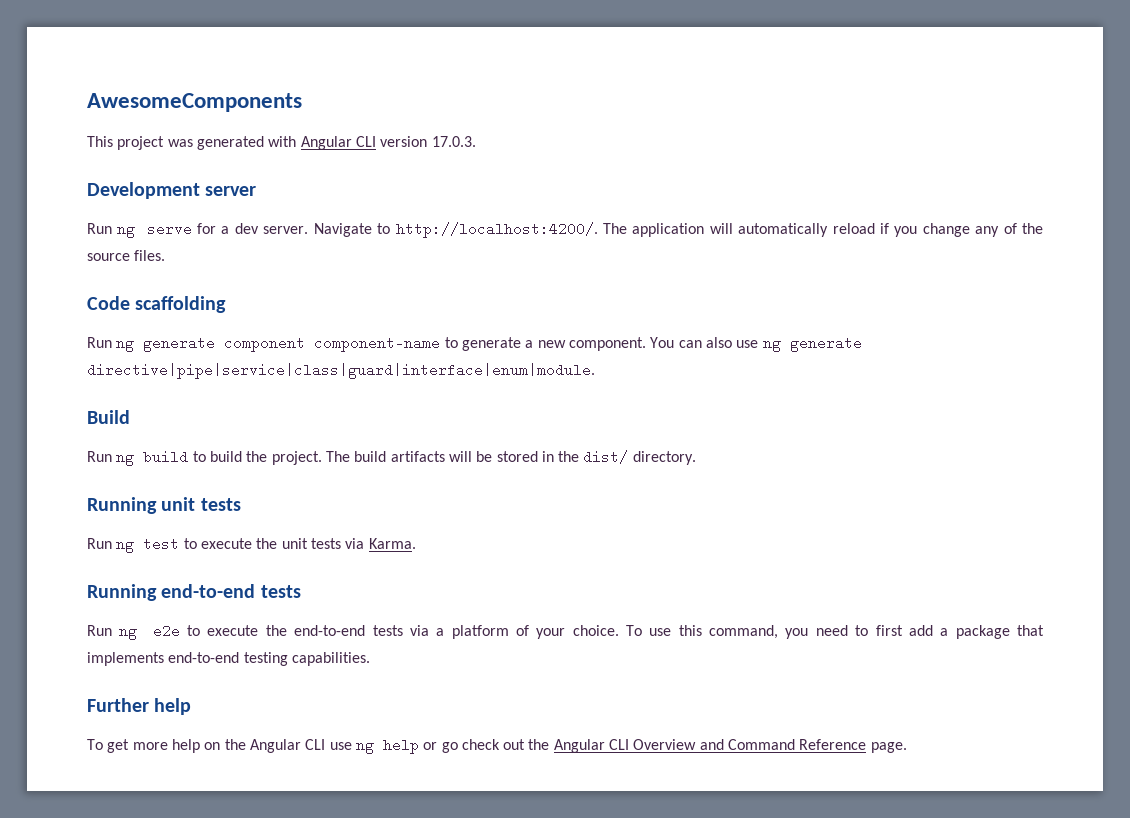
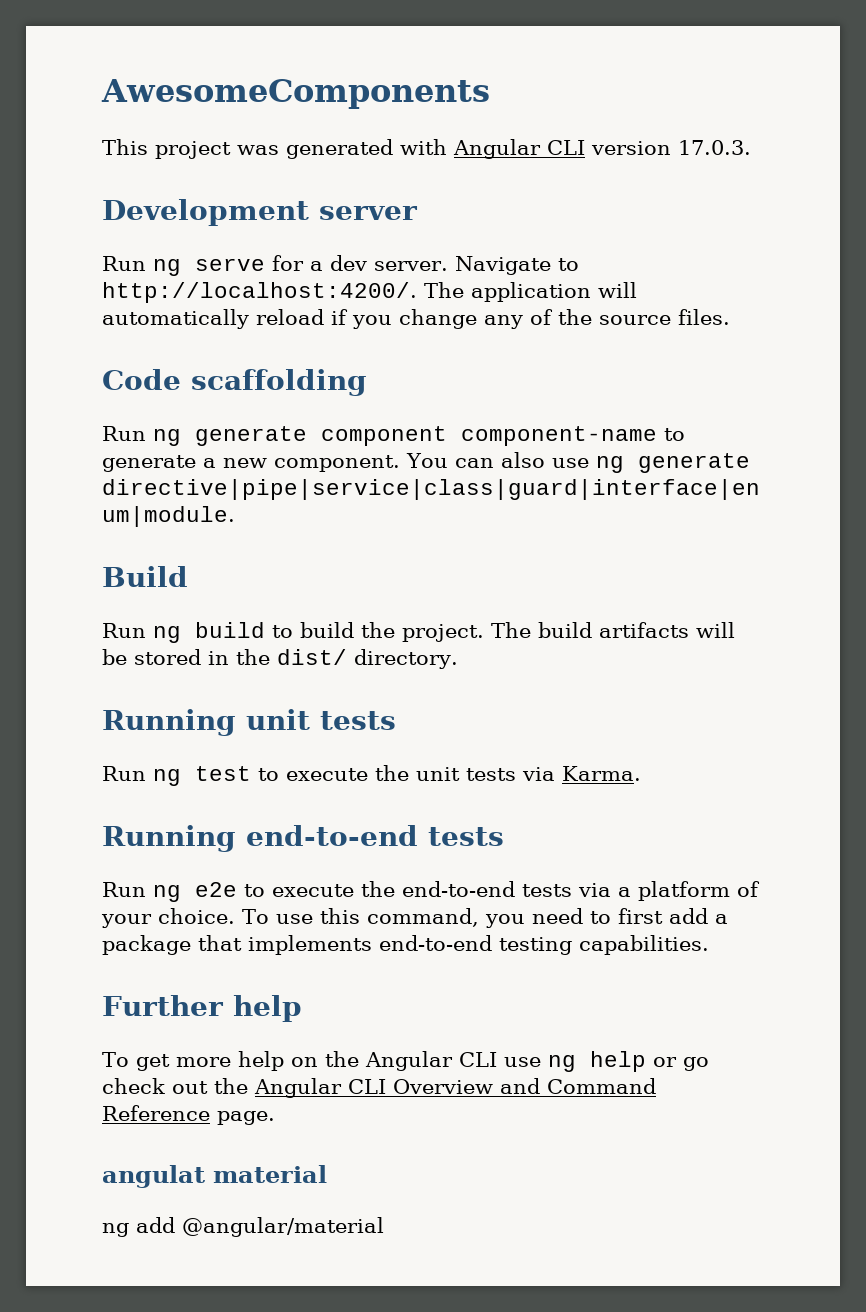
+ angulat material
+ ng add @angular/material

